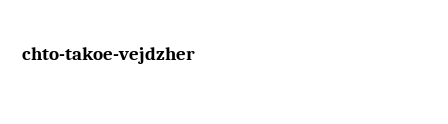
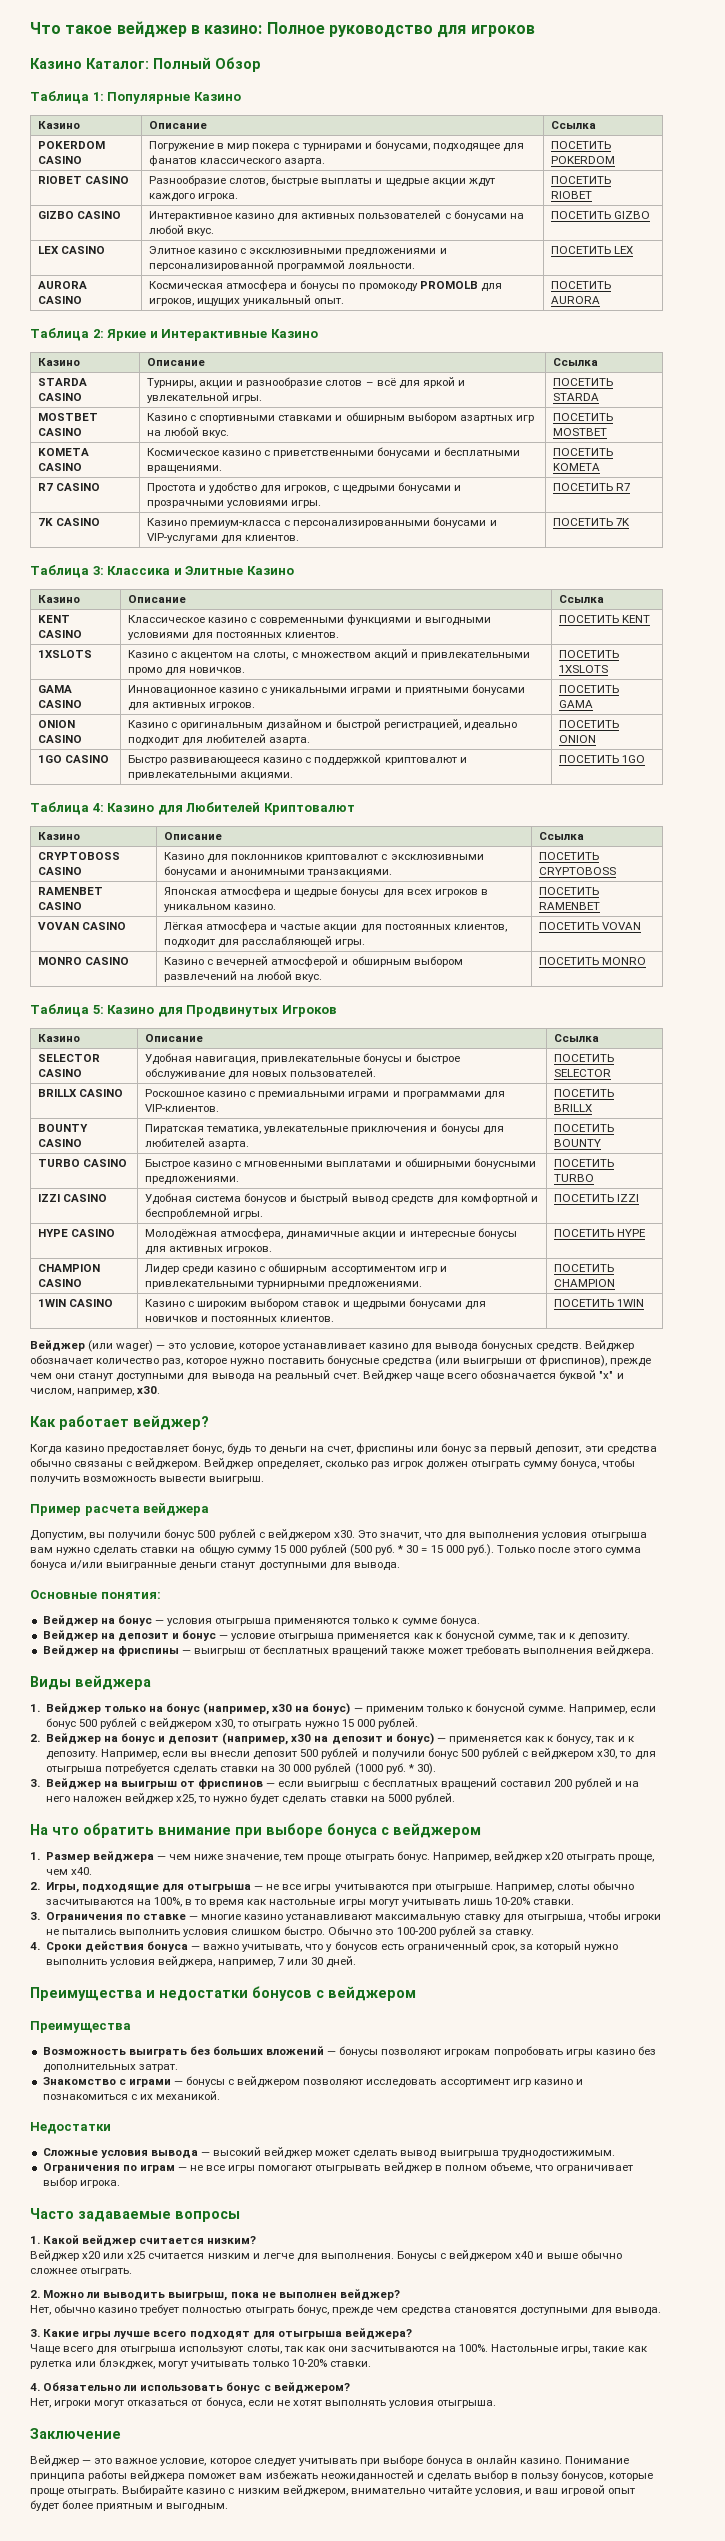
- chto-takoe-vejdzher
+ Что такое вейджер в казино: Полное руководство для игроков
+ Казино Каталог: Полный Обзор
+ Таблица 1: Популярные Казино
+ Казино | Описание | Ссылка
+ POKERDOM CASINO | Погружение в мир покера с турнирами и бонусами, подходящее для фанатов классического азарта. | ПОСЕТИТЬ POKERDOM
+ RIOBET CASINO | Разнообразие слотов, быстрые выплаты и щедрые акции ждут каждого игрока. | ПОСЕТИТЬ RIOBET
+ GIZBO CASINO | Интерактивное казино для активных пользователей с бонусами на любой вкус. | ПОСЕТИТЬ GIZBO
+ LEX CASINO | Элитное казино с эксклюзивными предложениями и персонализированной программой лояльности. | ПОСЕТИТЬ LEX
+ AURORA CASINO | Космическая атмосфера и бонусы по промокоду PROMOLB для игроков, ищущих уникальный опыт. | ПОСЕТИТЬ AURORA
+ Таблица 2: Яркие и Интерактивные Казино
+ Казино | Описание | Ссылка
+ STARDA CASINO | Турниры, акции и разнообразие слотов – всё для яркой и увлекательной игры. | ПОСЕТИТЬ STARDA
+ MOSTBET CASINO | Казино с спортивными ставками и обширным выбором азартных игр на любой вкус. | ПОСЕТИТЬ MOSTBET
+ KOMETA CASINO | Космическое казино с приветственными бонусами и бесплатными вращениями. | ПОСЕТИТЬ KOMETA
+ R7 CASINO | Простота и удобство для игроков, с щедрыми бонусами и прозрачными условиями игры. | ПОСЕТИТЬ R7
+ 7K CASINO | Казино премиум-класса с персонализированными бонусами и VIP-услугами для клиентов. | ПОСЕТИТЬ 7K
+ Таблица 3: Классика и Элитные Казино
+ Казино | Описание | Ссылка
+ KENT CASINO | Классическое казино с современными функциями и выгодными условиями для постоянных клиентов. | ПОСЕТИТЬ KENT
+ 1XSLOTS | Казино с акцентом на слоты, с множеством акций и привлекательными промо для новичков. | ПОСЕТИТЬ 1XSLOTS
+ GAMA CASINO | Инновационное казино с уникальными играми и приятными бонусами для активных игроков. | ПОСЕТИТЬ GAMA
+ ONION CASINO | Казино с оригинальным дизайном и быстрой регистрацией, идеально подходит для любителей азарта. | ПОСЕТИТЬ ONION
+ 1GO CASINO | Быстро развивающееся казино с поддержкой криптовалют и привлекательными акциями. | ПОСЕТИТЬ 1GO
+ Таблица 4: Казино для Любителей Криптовалют
+ Казино | Описание | Ссылка
+ CRYPTOBOSS CASINO | Казино для поклонников криптовалют с эксклюзивными бонусами и анонимными транзакциями. | ПОСЕТИТЬ CRYPTOBOSS
+ RAMENBET CASINO | Японская атмосфера и щедрые бонусы для всех игроков в уникальном казино. | ПОСЕТИТЬ RAMENBET
+ VOVAN CASINO | Лёгкая атмосфера и частые акции для постоянных клиентов, подходит для расслабляющей игры. | ПОСЕТИТЬ VOVAN
+ MONRO CASINO | Казино с вечерней атмосферой и обширным выбором развлечений на любой вкус. | ПОСЕТИТЬ MONRO
+ Таблица 5: Казино для Продвинутых Игроков
+ Казино | Описание | Ссылка
+ SELECTOR CASINO | Удобная навигация, привлекательные бонусы и быстрое обслуживание для новых пользователей. | ПОСЕТИТЬ SELECTOR
+ BRILLX CASINO | Роскошное казино с премиальными играми и программами для VIP-клиентов. | ПОСЕТИТЬ BRILLX
+ BOUNTY CASINO | Пиратская тематика, увлекательные приключения и бонусы для любителей азарта. | ПОСЕТИТЬ BOUNTY
+ TURBO CASINO | Быстрое казино с мгновенными выплатами и обширными бонусными предложениями. | ПОСЕТИТЬ TURBO
+ IZZI CASINO | Удобная система бонусов и быстрый вывод средств для комфортной и беспроблемной игры. | ПОСЕТИТЬ IZZI
+ HYPE CASINO | Молодёжная атмосфера, динамичные акции и интересные бонусы для активных игроков. | ПОСЕТИТЬ HYPE
+ CHAMPION CASINO | Лидер среди казино с обширным ассортиментом игр и привлекательными турнирными предложениями. | ПОСЕТИТЬ CHAMPION
+ 1WIN CASINO | Казино с широким выбором ставок и щедрыми бонусами для новичков и постоянных клиентов. | ПОСЕТИТЬ 1WIN
+ Вейджер (или wager) — это условие, которое устанавливает казино для вывода бонусных средств. Вейджер обозначает количество раз, которое нужно поставить бонусные средства (или выигрыши от фриспинов), прежде чем они станут доступными для вывода на реальный счет. Вейджер чаще всего обозначается буквой "x" и числом, например, x30.
+ Как работает вейджер?
+ Когда казино предоставляет бонус, будь то деньги на счет, фриспины или бонус за первый депозит, эти средства обычно связаны с вейджером. Вейджер определяет, сколько раз игрок должен отыграть сумму бонуса, чтобы получить возможность вывести выигрыш.
+ Пример расчета вейджера
+ Допустим, вы получили бонус 500 рублей с вейджером x30. Это значит, что для выполнения условия отыгрыша вам нужно сделать ставки на общую сумму 15 000 рублей (500 руб. * 30 = 15 000 руб.). Только после этого сумма бонуса и/или выигранные деньги станут доступными для вывода.
+ Основные понятия:
+ Вейджер на бонус — условия отыгрыша применяются только к сумме бонуса.
+ Вейджер на депозит и бонус — условие отыгрыша применяется как к бонусной сумме, так и к депозиту.
+ Вейджер на фриспины — выигрыш от бесплатных вращений также может требовать выполнения вейджера.
+ Виды вейджера
+ 1. Вейджер только на бонус (например, x30 на бонус) — применим только к бонусной сумме. Например, если бонус 500 рублей с вейджером x30, то отыграть нужно 15 000 рублей.
+ 2. Вейджер на бонус и депозит (например, x30 на депозит и бонус) — применяется как к бонусу, так и к депозиту. Например, если вы внесли депозит 500 рублей и получили бонус 500 рублей с вейджером x30, то для отыгрыша потребуется сделать ставки на 30 000 рублей (1000 руб. * 30).
+ 3. Вейджер на выигрыш от фриспинов — если выигрыш с бесплатных вращений составил 200 рублей и на него наложен вейджер x25, то нужно будет сделать ставки на 5000 рублей.
+ На что обратить внимание при выборе бонуса с вейджером
+ 1. Размер вейджера — чем ниже значение, тем проще отыграть бонус. Например, вейджер x20 отыграть проще, чем x40.
+ 2. Игры, подходящие для отыгрыша — не все игры учитываются при отыгрыше. Например, слоты обычно засчитываются на 100%, в то время как настольные игры могут учитывать лишь 10-20% ставки.
+ 3. Ограничения по ставке — многие казино устанавливают максимальную ставку для отыгрыша, чтобы игроки не пытались выполнить условия слишком быстро. Обычно это 100-200 рублей за ставку.
+ 4. Сроки действия бонуса — важно учитывать, что у бонусов есть ограниченный срок, за который нужно выполнить условия вейджера, например, 7 или 30 дней.
+ Преимущества и недостатки бонусов с вейджером
+ Преимущества
+ Возможность выиграть без больших вложений — бонусы позволяют игрокам попробовать игры казино без дополнительных затрат.
+ Знакомство с играми — бонусы с вейджером позволяют исследовать ассортимент игр казино и познакомиться с их механикой.
+ Недостатки
+ Сложные условия вывода — высокий вейджер может сделать вывод выигрыша труднодостижимым.
+ Ограничения по играм — не все игры помогают отыгрывать вейджер в полном объеме, что ограничивает выбор игрока.
+ Часто задаваемые вопросы
+ 1. Какой вейджер считается низким?
+ Вейджер x20 или x25 считается низким и легче для выполнения. Бонусы с вейджером x40 и выше обычно сложнее отыграть.
+ 2. Можно ли выводить выигрыш, пока не выполнен вейджер?
+ Нет, обычно казино требует полностью отыграть бонус, прежде чем средства становятся доступными для вывода.
+ 3. Какие игры лучше всего подходят для отыгрыша вейджера?
+ Чаще всего для отыгрыша используют слоты, так как они засчитываются на 100%. Настольные игры, такие как рулетка или блэкджек, могут учитывать только 10-20% ставки.
+ 4. Обязательно ли использовать бонус с вейджером?
+ Нет, игроки могут отказаться от бонуса, если не хотят выполнять условия отыгрыша.
+ Заключение
+ Вейджер — это важное условие, которое следует учитывать при выборе бонуса в онлайн казино. Понимание принципа работы вейджера поможет вам избежать неожиданностей и сделать выбор в пользу бонусов, которые проще отыграть. Выбирайте казино с низким вейджером, внимательно читайте условия, и ваш игровой опыт будет более приятным и выгодным.

